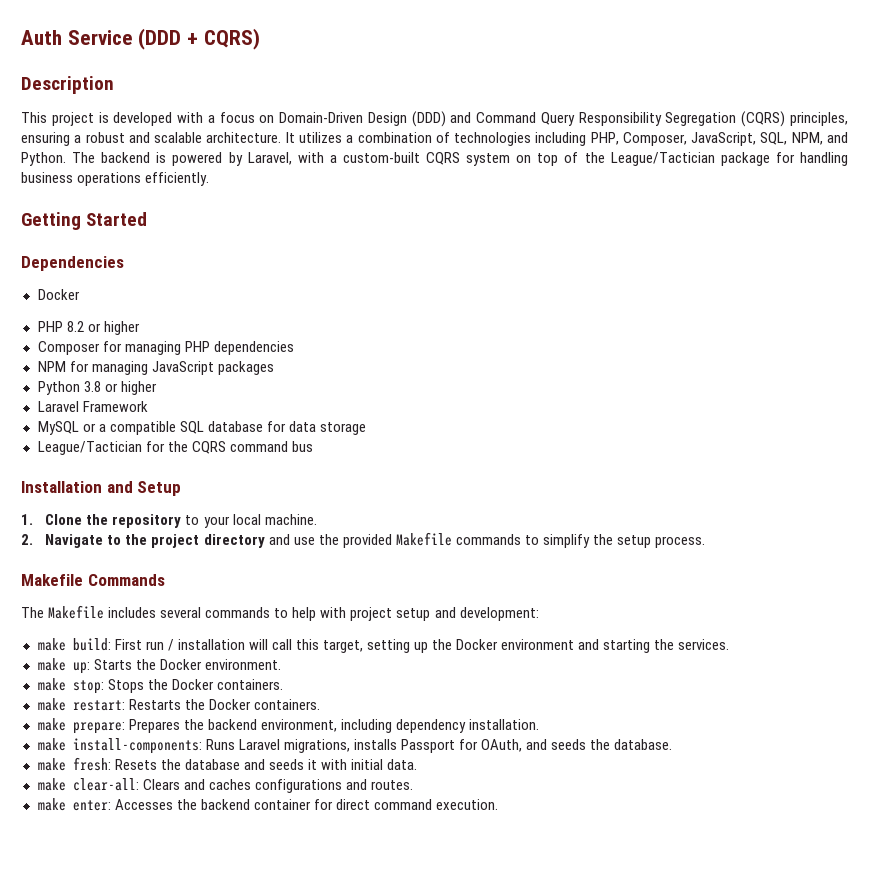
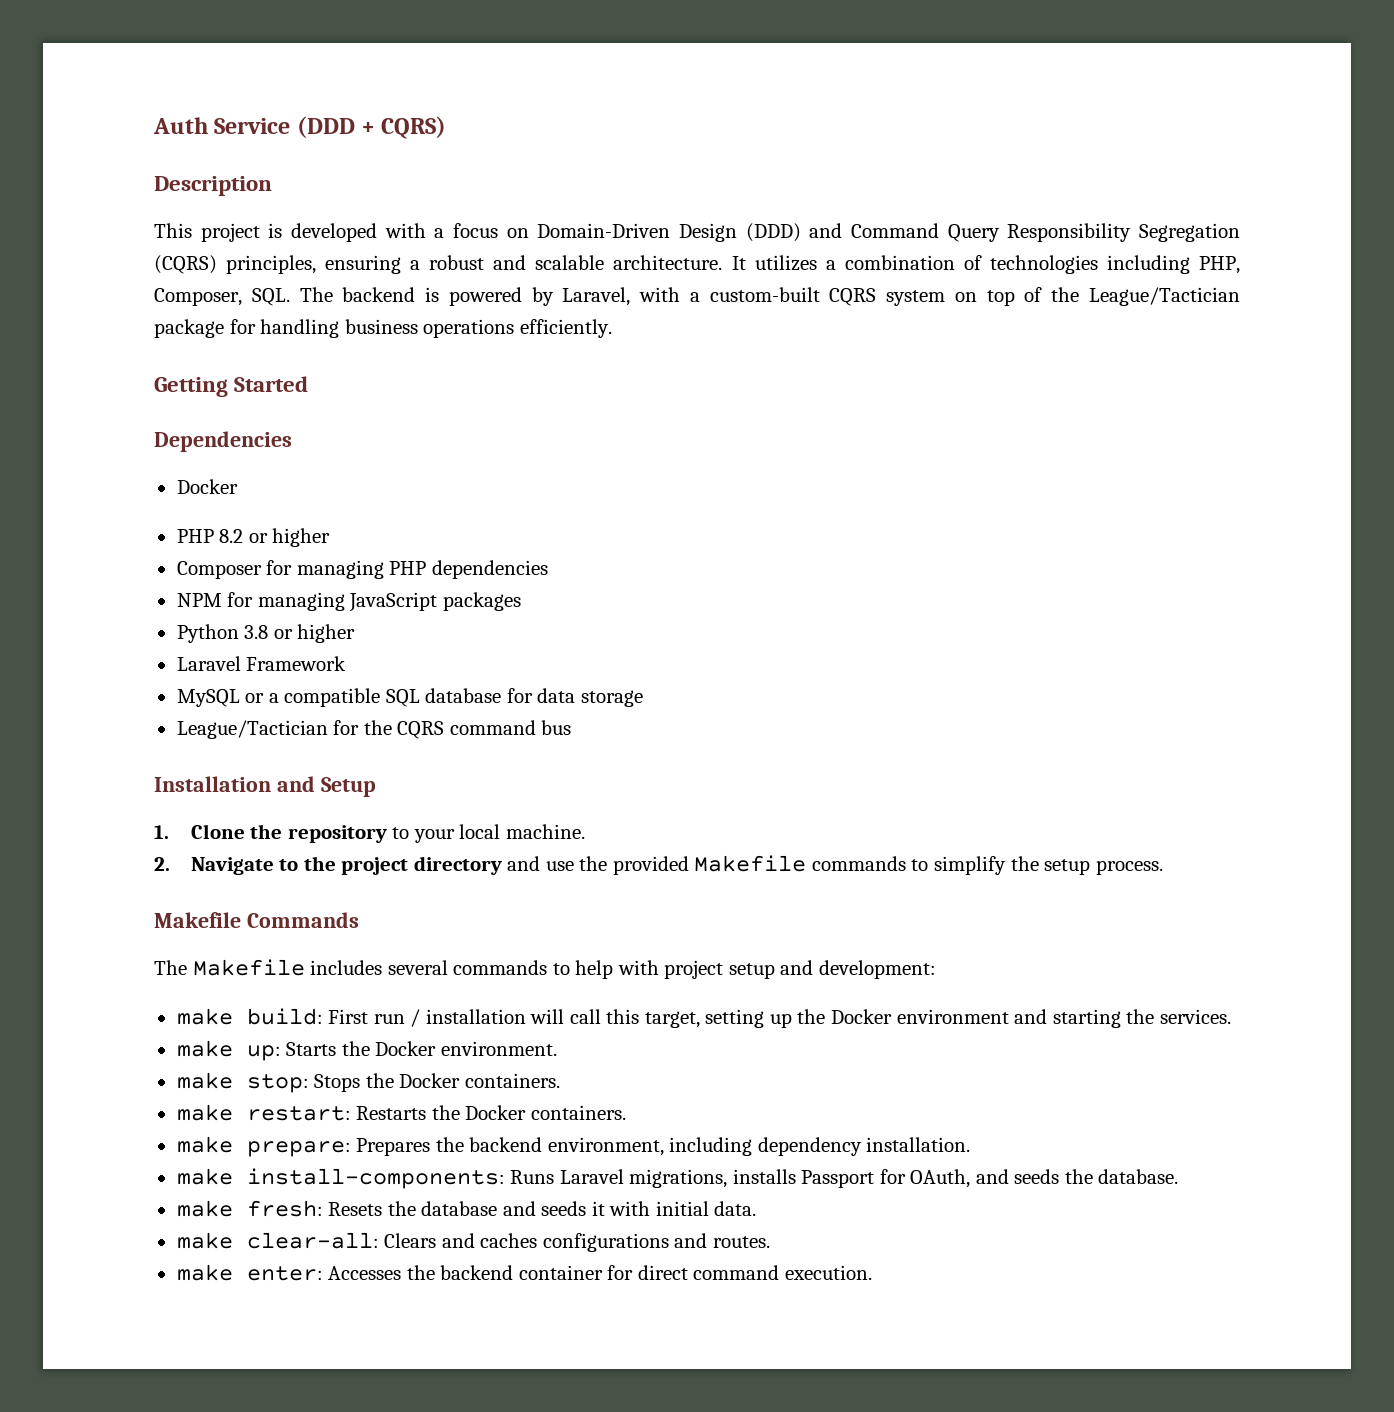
- It utilizes a combination of technologies including PHP, Composer, JavaScript, SQL, NPM, and Python. The backend is powered by Laravel, with a custom-built CQRS system on top of the League/Tactician package for handling business operations efficiently.
+ It utilizes a combination of technologies including PHP, Composer, SQL. The backend is powered by Laravel, with a custom-built CQRS system on top of the League/Tactician package for handling business operations efficiently.

